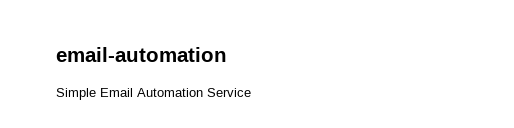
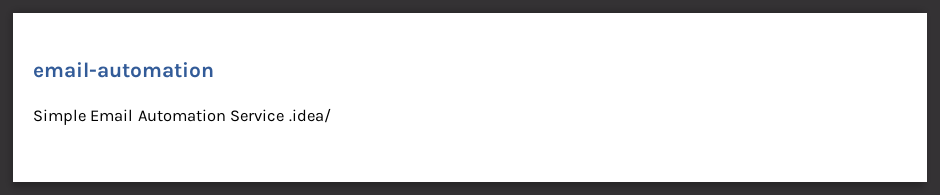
- Simple Email Automation Service
+ Simple Email Automation Service .idea/

